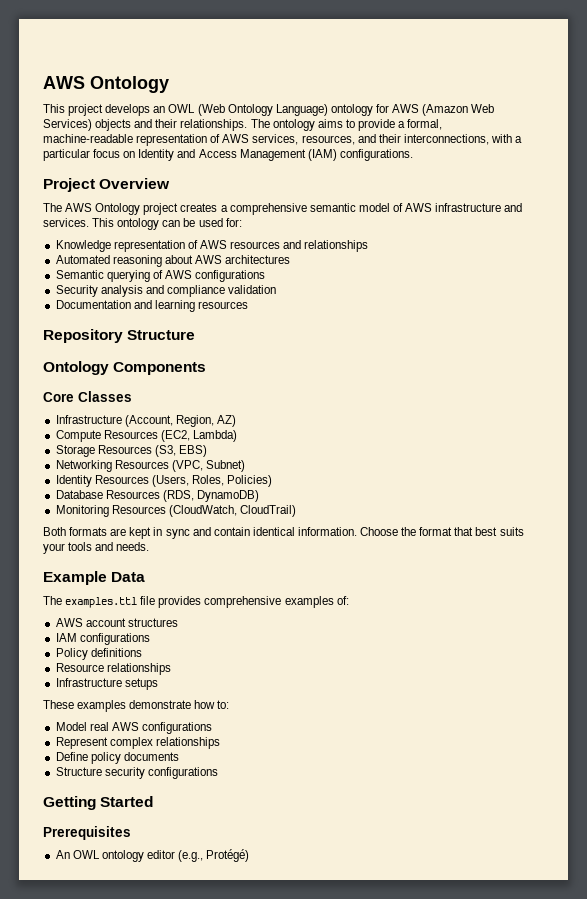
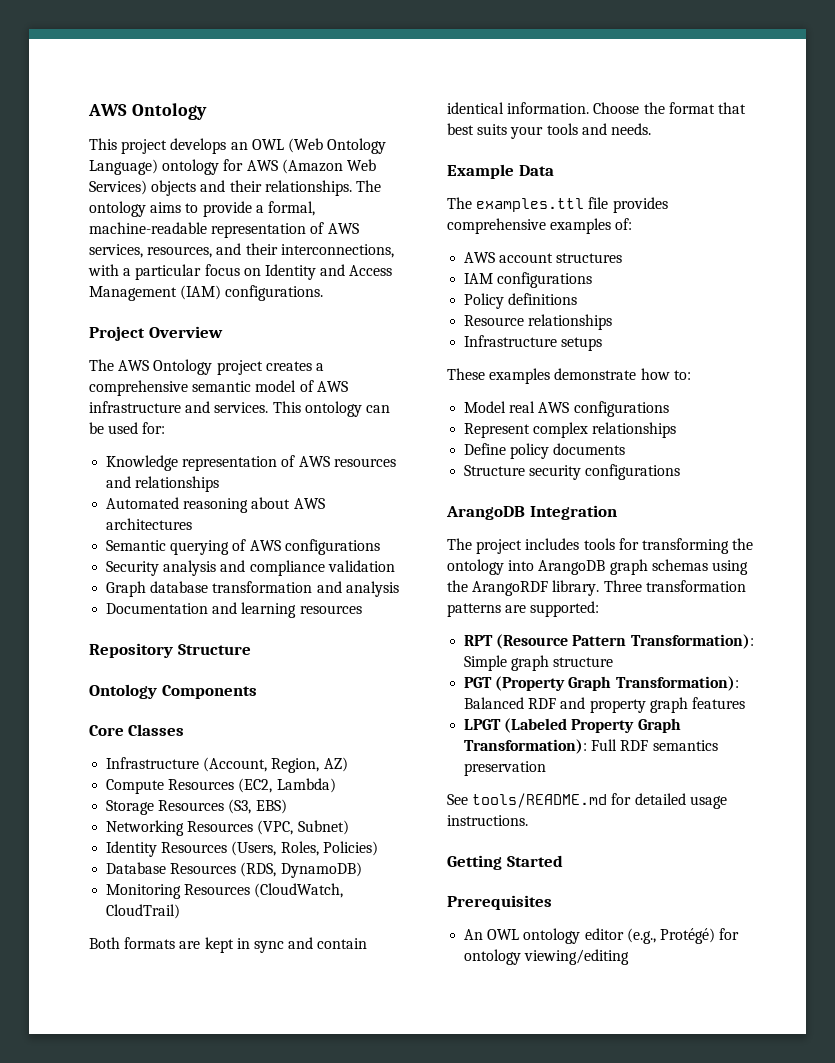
+ Graph database transformation and analysis
+ ArangoDB Integration
+ The project includes tools for transforming the ontology into ArangoDB graph schemas using the ArangoRDF library. Three transformation patterns are supported:
+ RPT (Resource Pattern Transformation): Simple graph structure
+ PGT (Property Graph Transformation): Balanced RDF and property graph features
+ LPGT (Labeled Property Graph Transformation): Full RDF semantics preservation
+ See tools/README.md for detailed usage instructions.
- An OWL ontology editor (e.g., Protégé)
+ An OWL ontology editor (e.g., Protégé) for ontology viewing/editing

